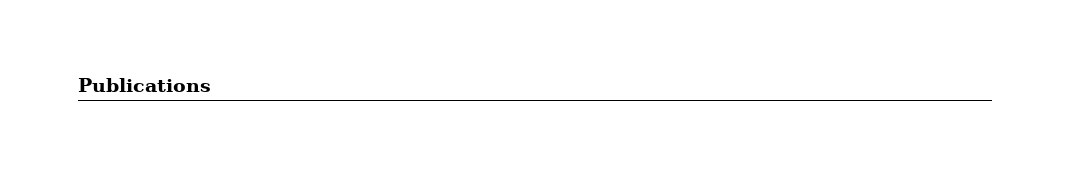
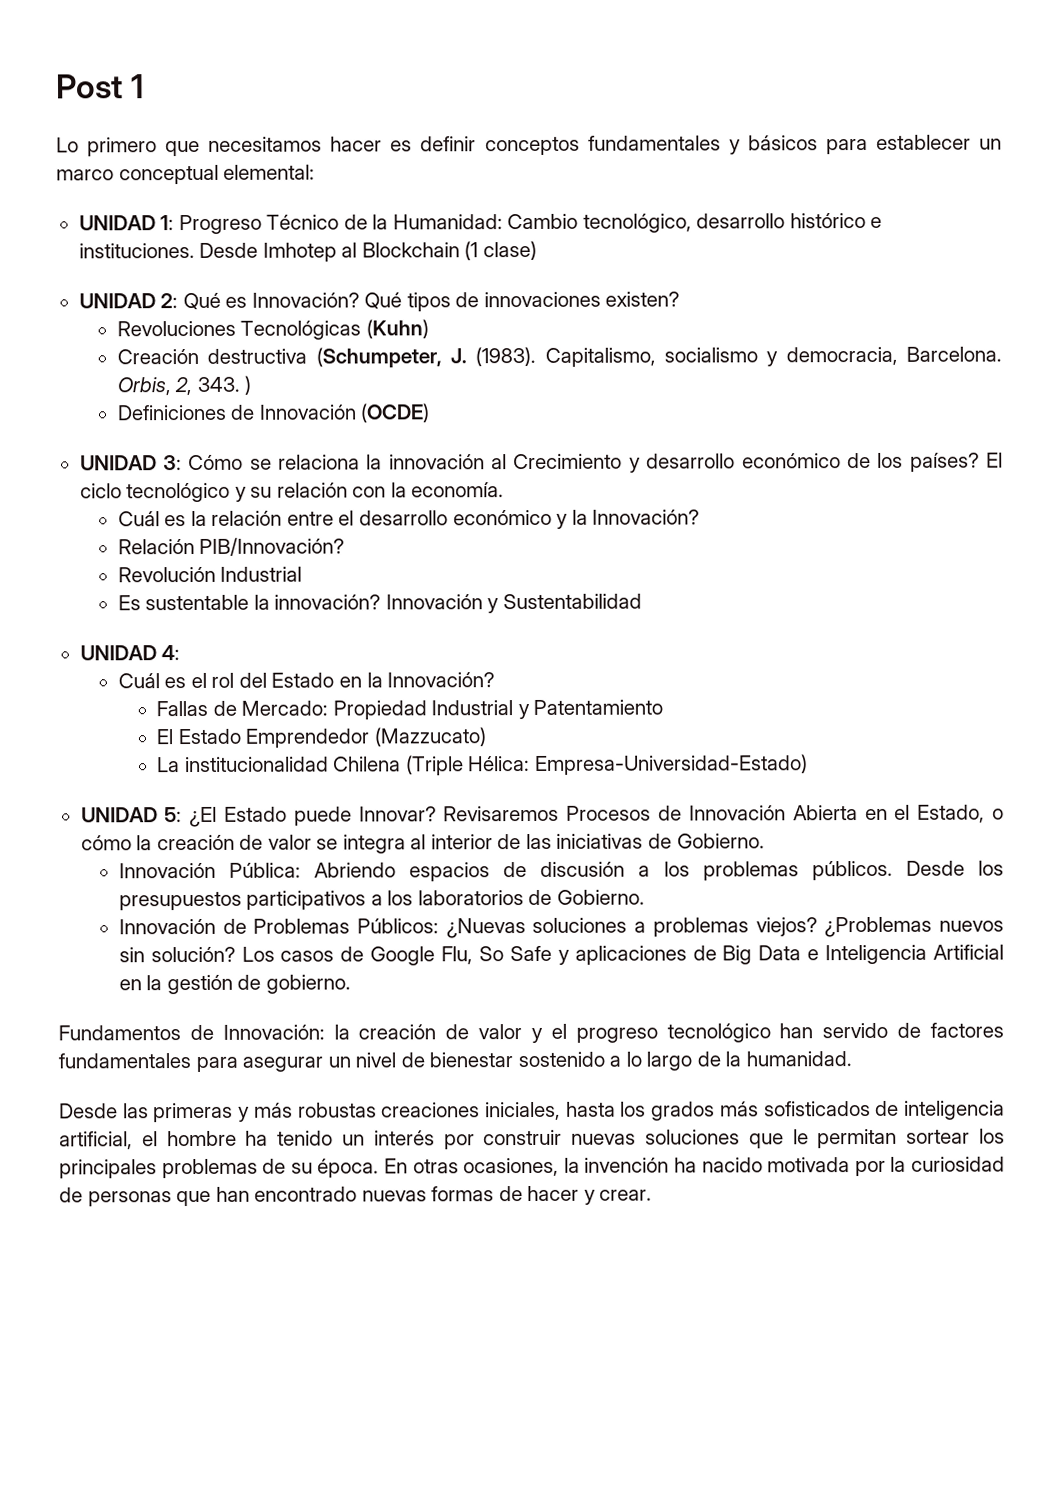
- Publications
+ Post 1
+ Lo primero que necesitamos hacer es definir conceptos fundamentales y básicos para establecer un marco conceptual elemental:
+ UNIDAD 1: Progreso Técnico de la Humanidad: Cambio tecnológico, desarrollo histórico e instituciones. Desde Imhotep al Blockchain (1 clase)
+ UNIDAD 2: Qué es Innovación? Qué tipos de innovaciones existen?
+ Revoluciones Tecnológicas (Kuhn)
+ Creación destructiva (Schumpeter, J. (1983). Capitalismo, socialismo y democracia, Barcelona. Orbis, 2, 343. )
+ Definiciones de Innovación (OCDE)
+ UNIDAD 3: Cómo se relaciona la innovación al Crecimiento y desarrollo económico de los países? El ciclo tecnológico y su relación con la economía.
+ Cuál es la relación entre el desarrollo económico y la Innovación?
+ Relación PIB/Innovación?
+ Revolución Industrial
+ Es sustentable la innovación? Innovación y Sustentabilidad
+ UNIDAD 4:
+ Cuál es el rol del Estado en la Innovación?
+ Fallas de Mercado: Propiedad Industrial y Patentamiento
+ El Estado Emprendedor (Mazzucato)
+ La institucionalidad Chilena (Triple Hélica: Empresa-Universidad-Estado)
+ UNIDAD 5: ¿El Estado puede Innovar? Revisaremos Procesos de Innovación Abierta en el Estado, o cómo la creación de valor se integra al interior de las iniciativas de Gobierno.
+ Innovación Pública: Abriendo espacios de discusión a los problemas públicos. Desde los presupuestos participativos a los laboratorios de Gobierno.
+ Innovación de Problemas Públicos: ¿Nuevas soluciones a problemas viejos? ¿Problemas nuevos sin solución? Los casos de Google Flu, So Safe y aplicaciones de Big Data e Inteligencia Artificial en la gestión de gobierno.
+ Fundamentos de Innovación: la creación de valor y el progreso tecnológico han servido de factores fundamentales para asegurar un nivel de bienestar sostenido a lo largo de la humanidad.
+ Desde las primeras y más robustas creaciones iniciales, hasta los grados más sofisticados de inteligencia artificial, el hombre ha tenido un interés por construir nuevas soluciones que le permitan sortear los principales problemas de su época. En otras ocasiones, la invención ha nacido motivada por la curiosidad de personas que han encontrado nuevas formas de hacer y crear.

